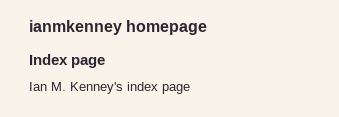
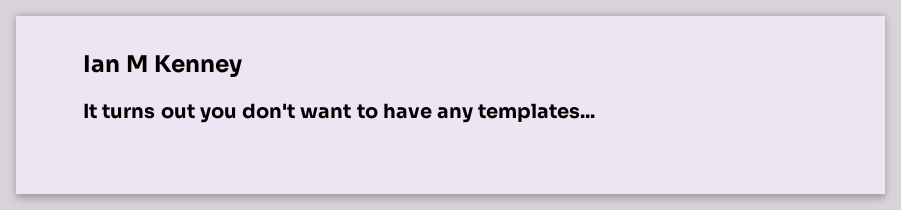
- ianmkenney homepage
- Index page
- Ian M. Kenney's index page
+ Ian M Kenney
+ It turns out you don't want to have any templates...

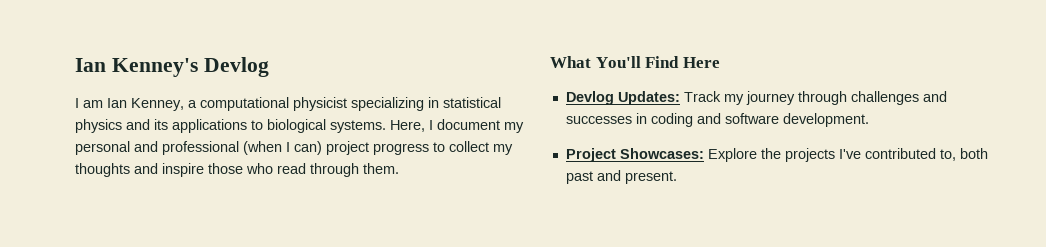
- Ian M Kenney
- It turns out you don't want to have any templates...
+ Ian Kenney's Devlog
+ I am Ian Kenney, a computational physicist specializing in statistical physics and its applications to biological systems. Here, I document my personal and professional (when I can) project progress to collect my thoughts and inspire those who read through them.
+ What You'll Find Here
+ Devlog Updates: Track my journey through challenges and successes in coding and software development.
+ Project Showcases: Explore the projects I've contributed to, both past and present.

